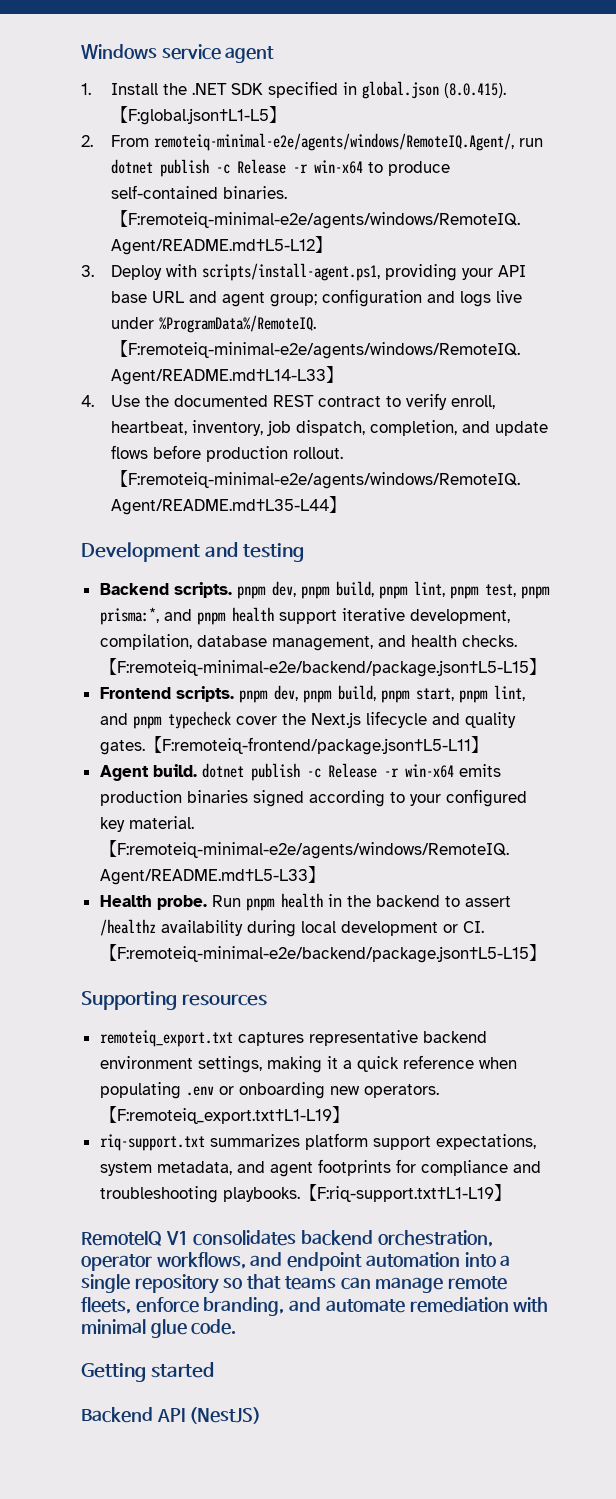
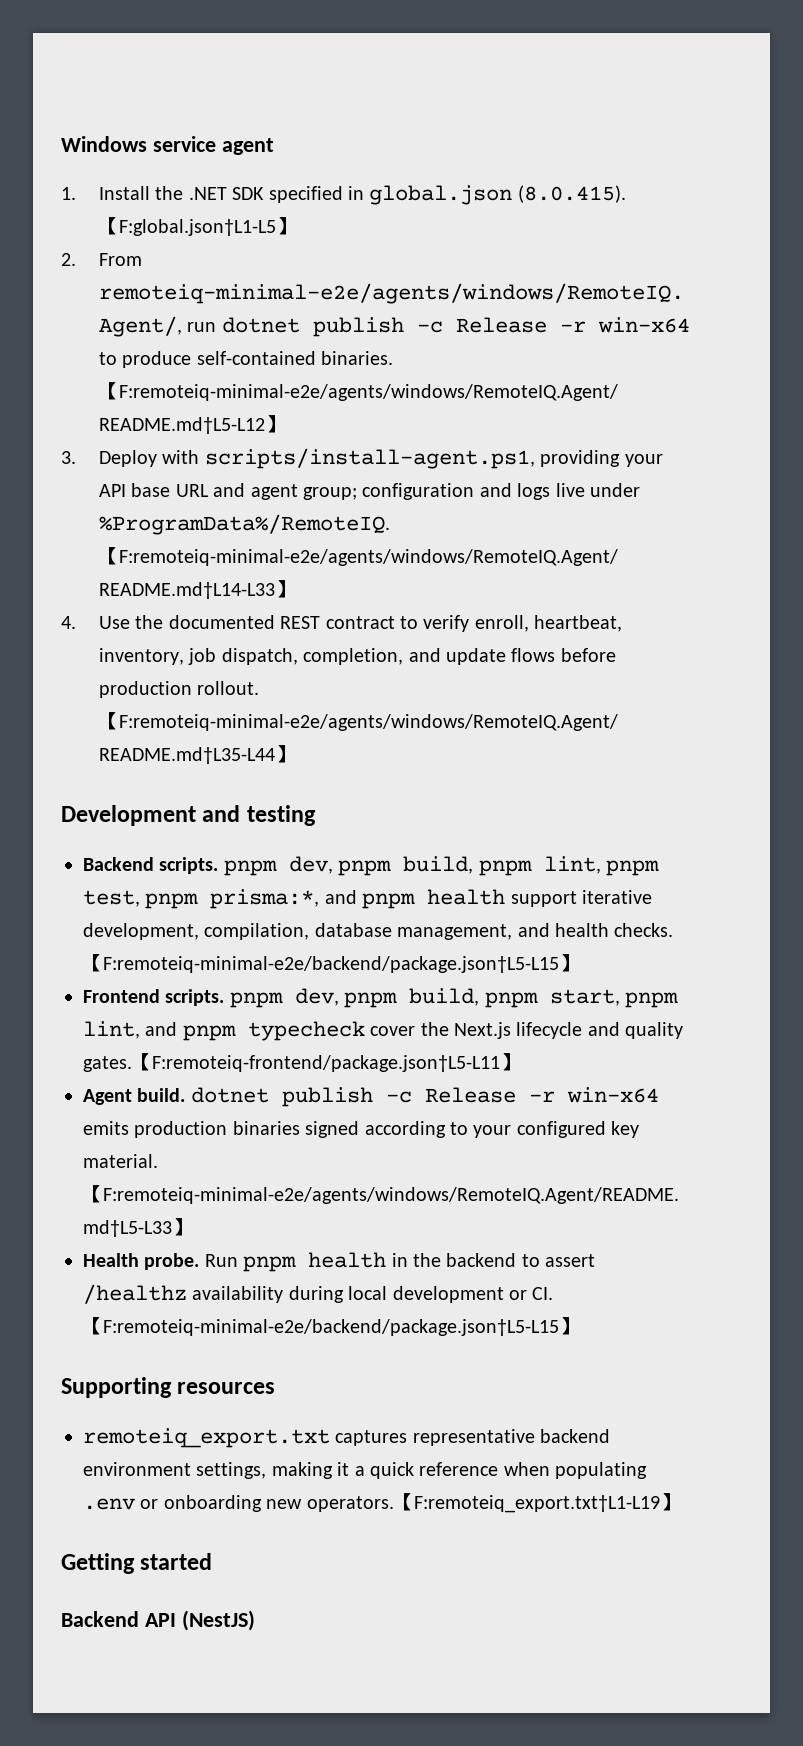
- riq-support.txt summarizes platform support expectations, system metadata, and agent footprints for compliance and troubleshooting playbooks.【F:riq-support.txt†L1-L19】
- RemoteIQ V1 consolidates backend orchestration, operator workflows, and endpoint automation into a single repository so that teams can manage remote fleets, enforce branding, and automate remediation with minimal glue code.

